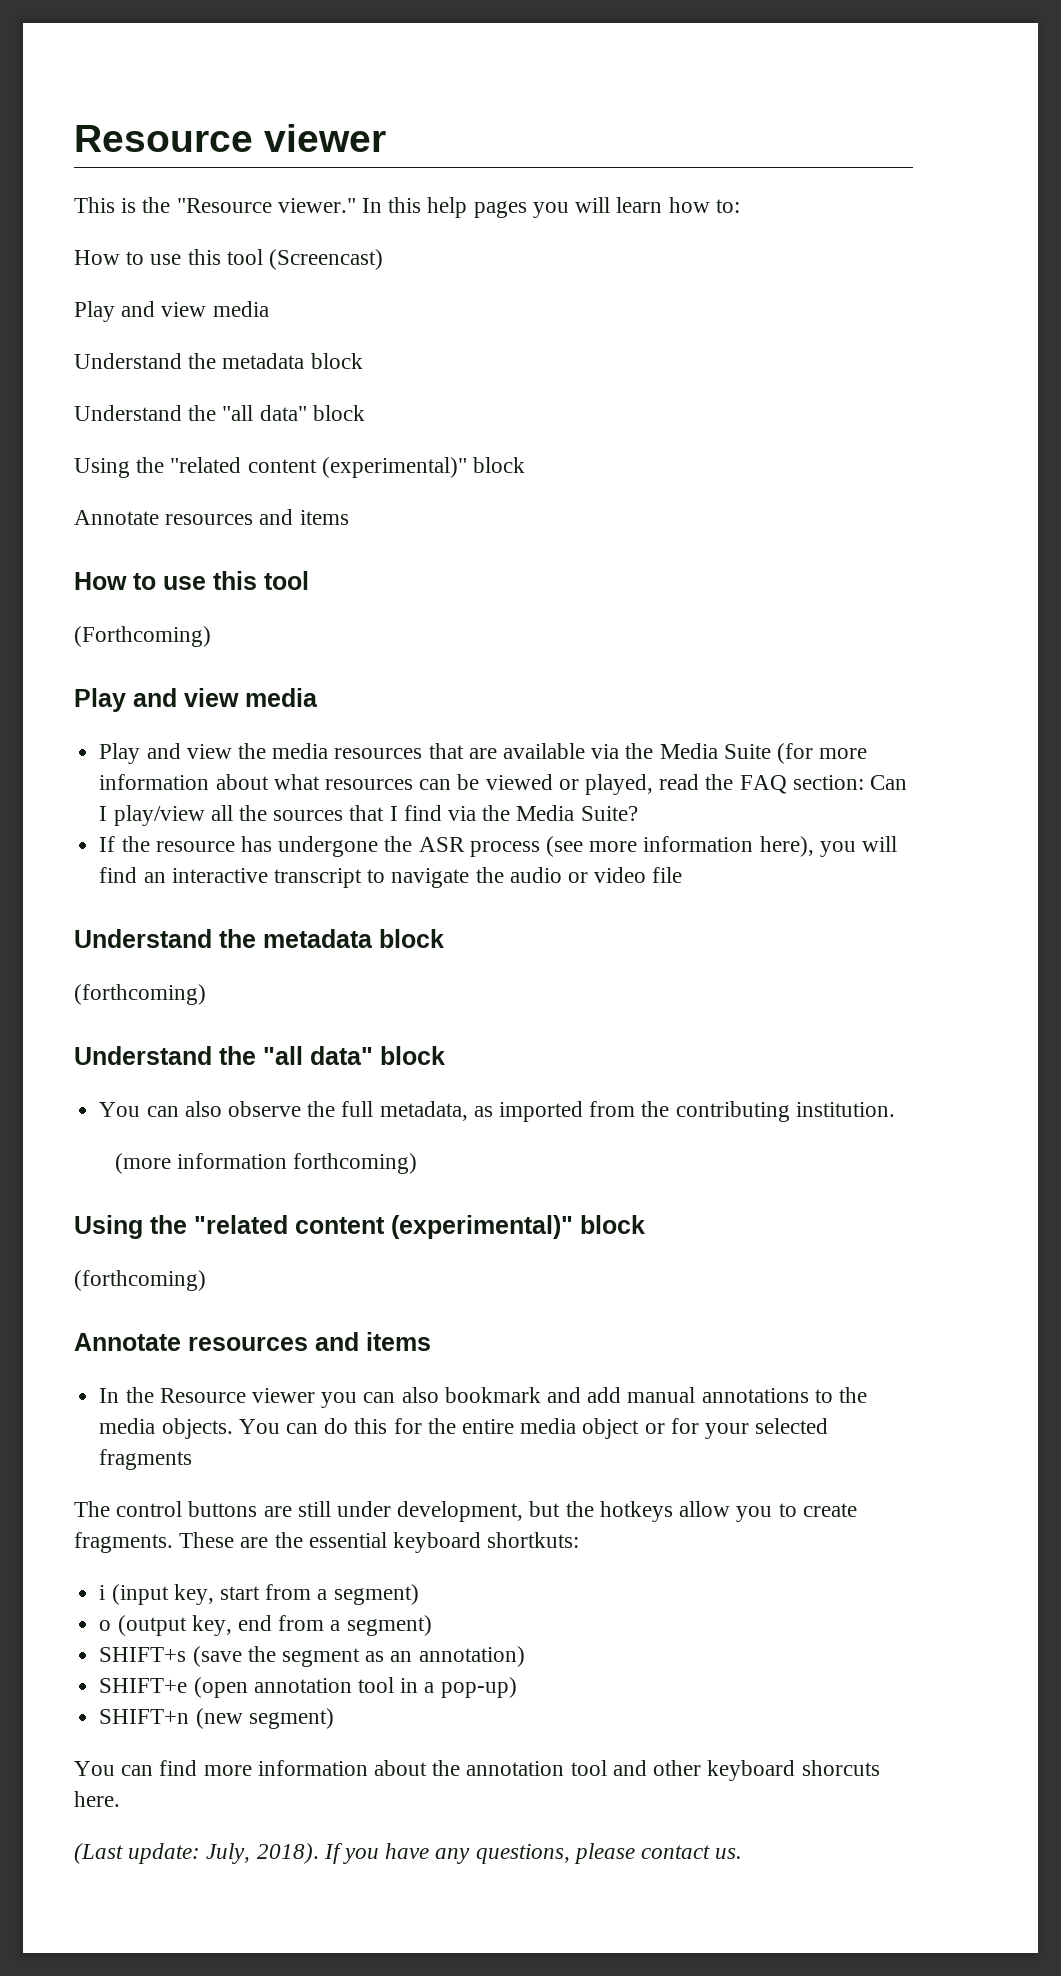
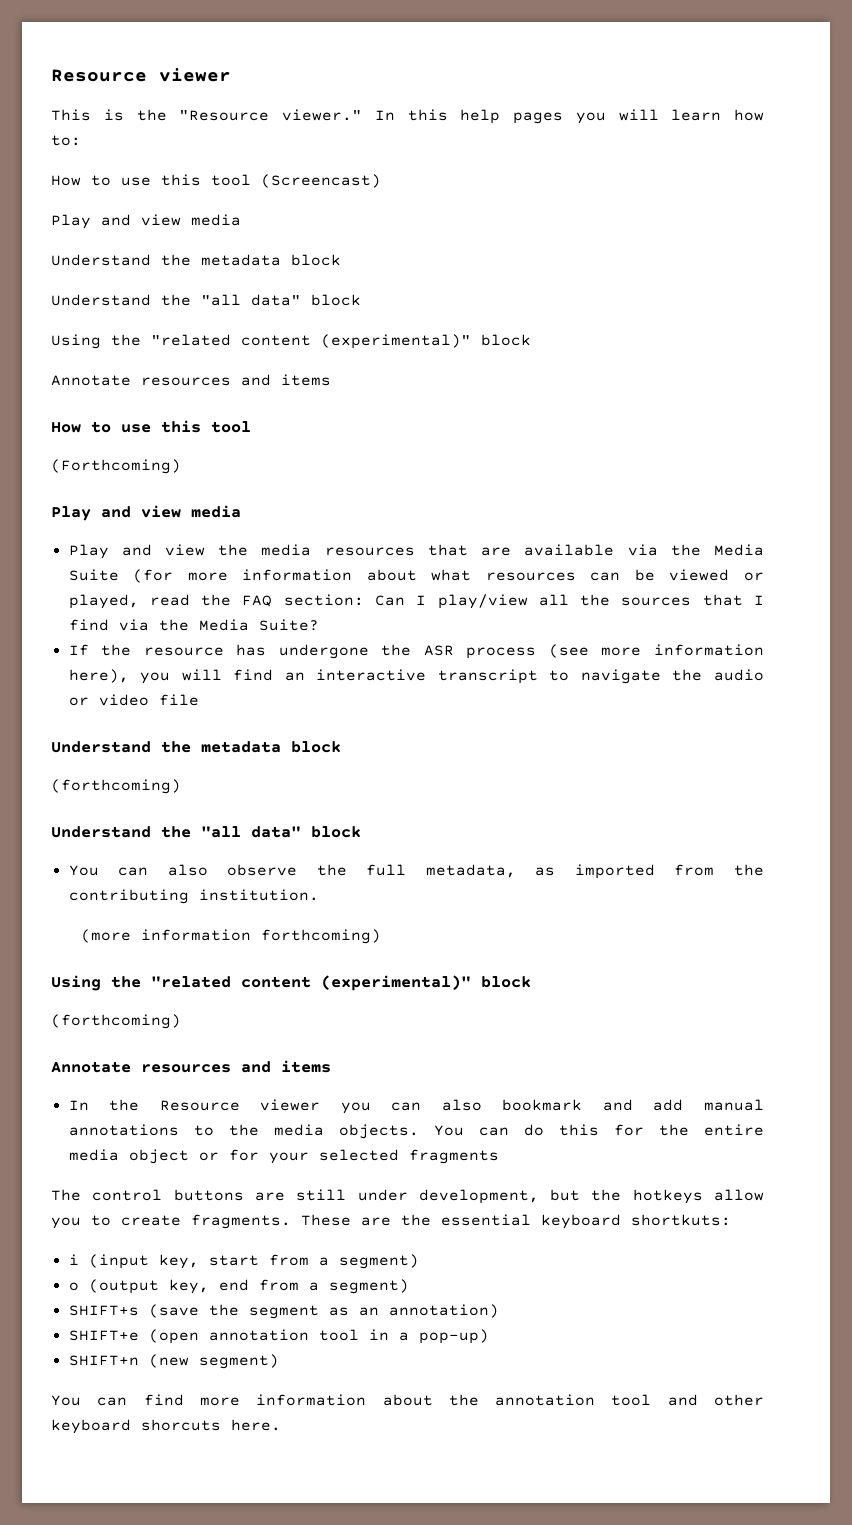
- (Last update: July, 2018). If you have any questions, please contact us.

